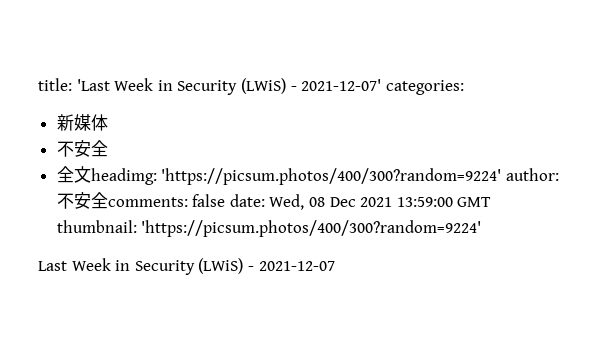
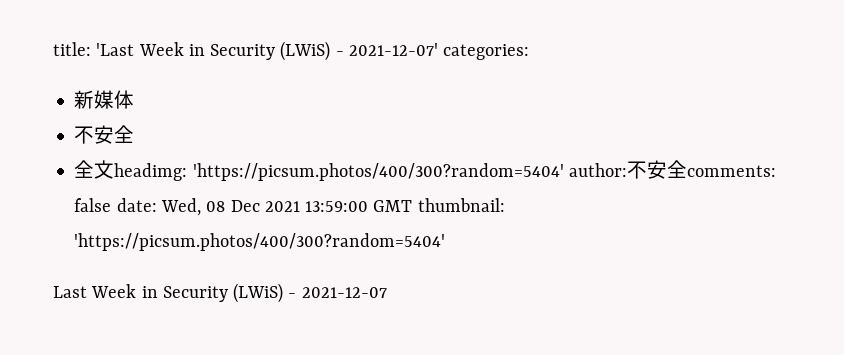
- 全文headimg: 'https://picsum.photos/400/300?random=9224' author:不安全comments: false date: Wed, 08 Dec 2021 13:59:00 GMT thumbnail: 'https://picsum.photos/400/300?random=9224'
+ 全文headimg: 'https://picsum.photos/400/300?random=5404' author:不安全comments: false date: Wed, 08 Dec 2021 13:59:00 GMT thumbnail: 'https://picsum.photos/400/300?random=5404'

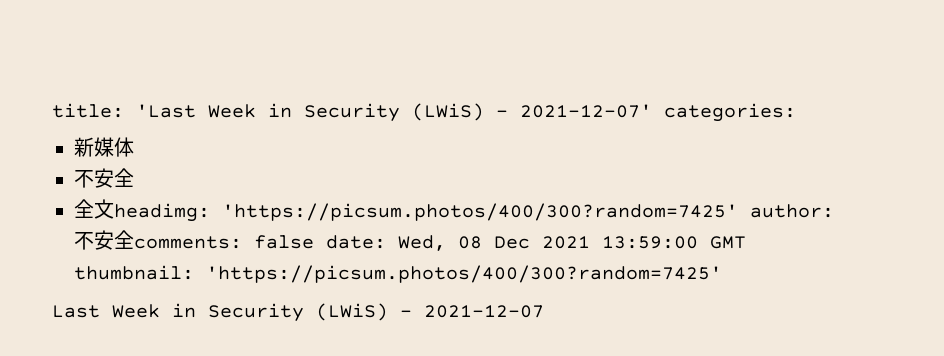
- 全文headimg: 'https://picsum.photos/400/300?random=5404' author:不安全comments: false date: Wed, 08 Dec 2021 13:59:00 GMT thumbnail: 'https://picsum.photos/400/300?random=5404'
+ 全文headimg: 'https://picsum.photos/400/300?random=7425' author:不安全comments: false date: Wed, 08 Dec 2021 13:59:00 GMT thumbnail: 'https://picsum.photos/400/300?random=7425'

